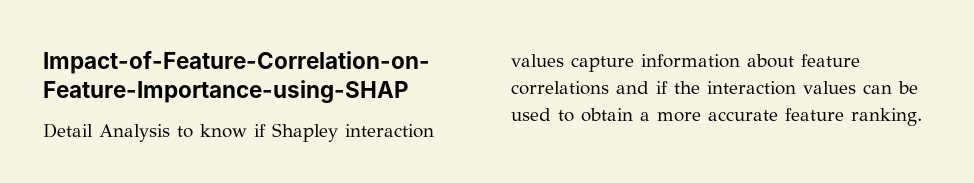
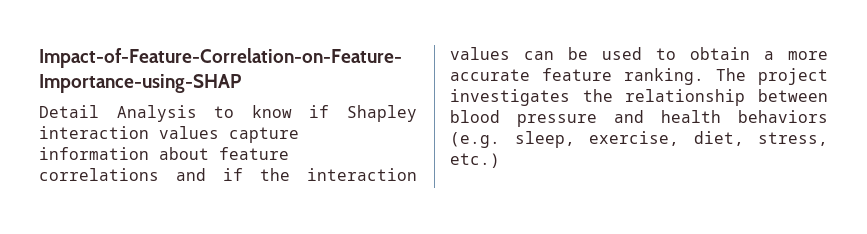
+ The project investigates the relationship between blood pressure and health behaviors (e.g. sleep, exercise, diet, stress, etc.)

